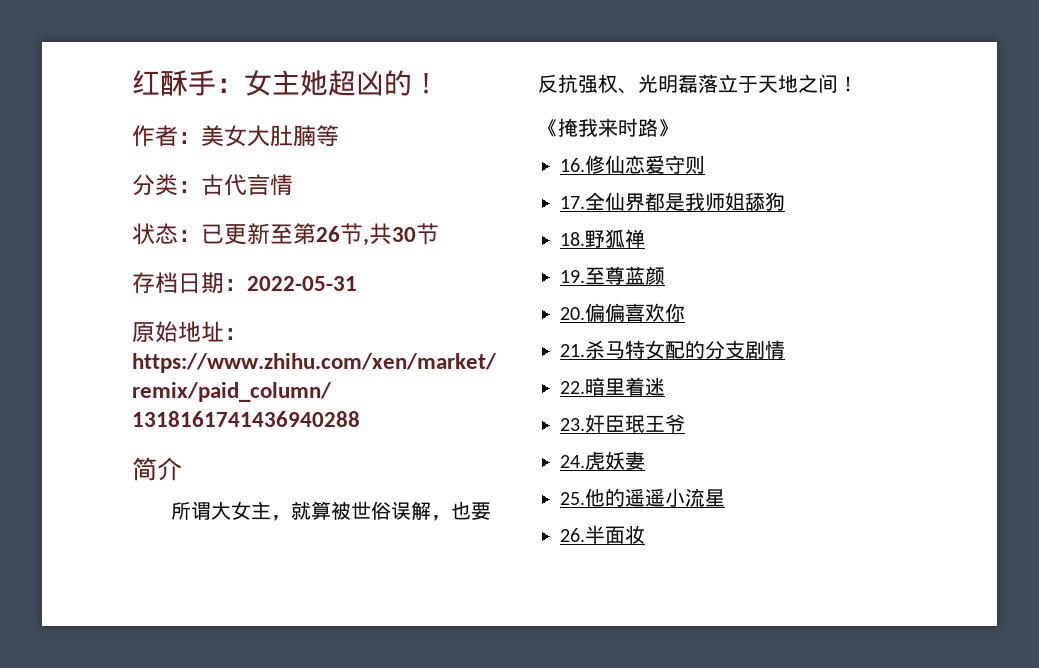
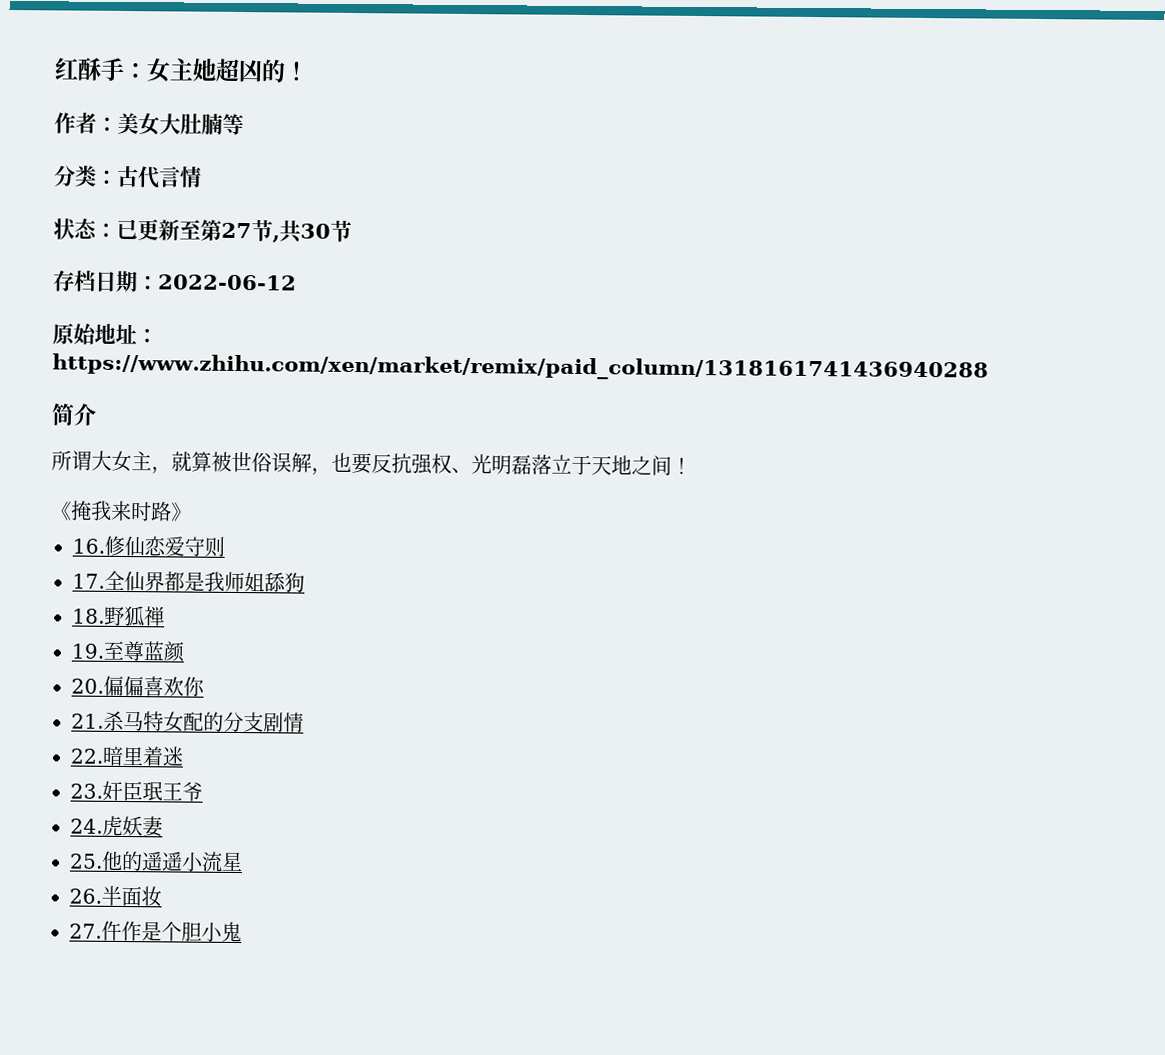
- 状态：已更新至第26节,共30节
+ 状态：已更新至第27节,共30节
- 存档日期：2022-05-31
+ 存档日期：2022-06-12
+ 27.仵作是个胆小鬼

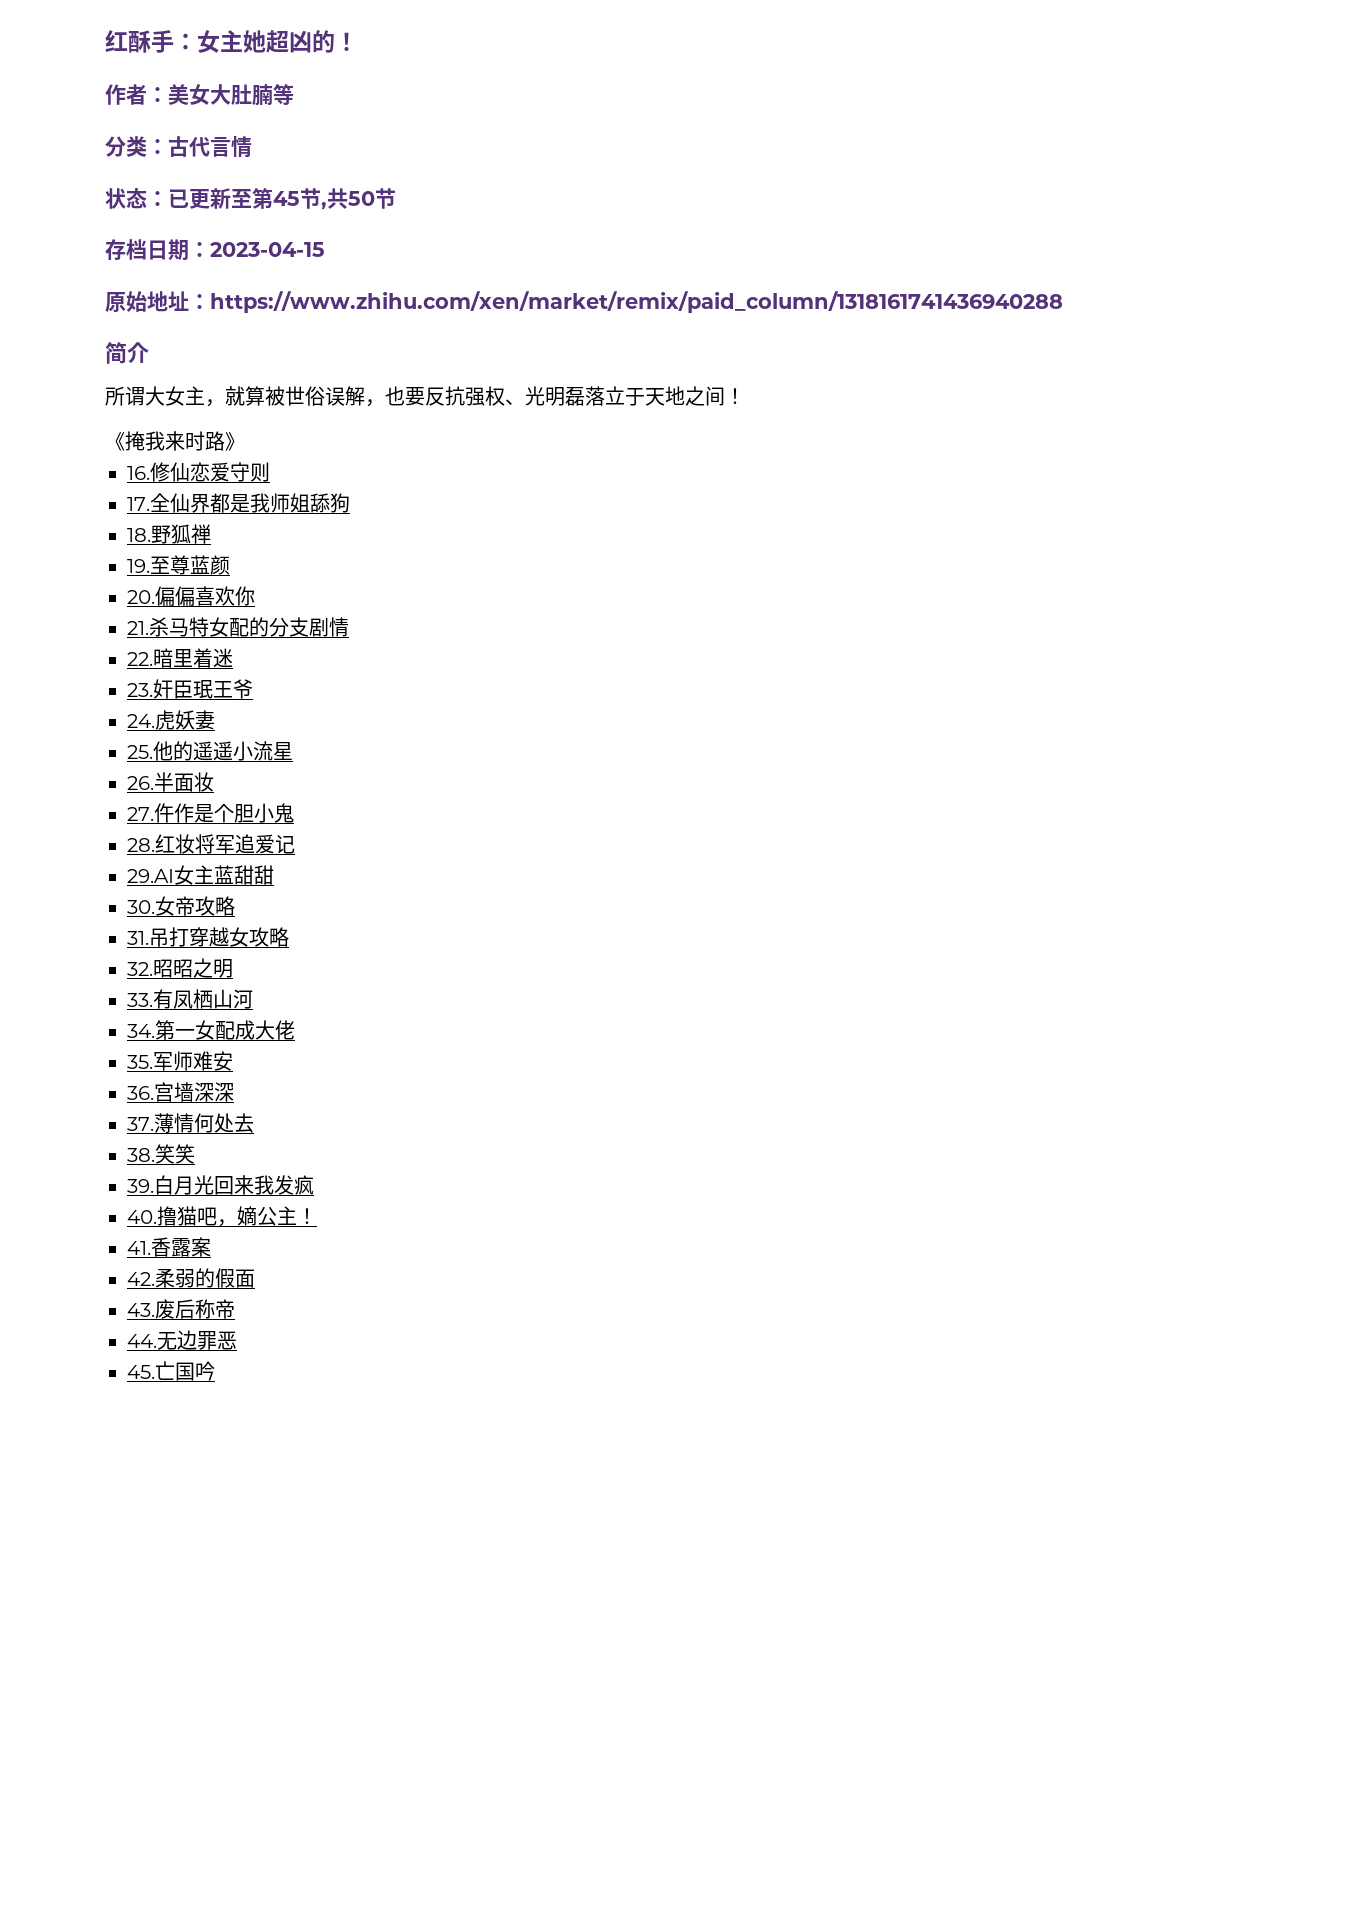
- 状态：已更新至第27节,共30节
+ 状态：已更新至第45节,共50节
- 存档日期：2022-06-12
+ 存档日期：2023-04-15
+ 28.红妆将军追爱记
+ 29.AI女主蓝甜甜
+ 30.女帝攻略
+ 31.吊打穿越女攻略
+ 32.昭昭之明
+ 33.有凤栖山河
+ 34.第一女配成大佬
+ 35.军师难安
+ 36.宫墙深深
+ 37.薄情何处去
+ 38.笑笑
+ 39.白月光回来我发疯
+ 40.撸猫吧，嫡公主！
+ 41.香露案
+ 42.柔弱的假面
+ 43.废后称帝
+ 44.无边罪恶
+ 45.亡国吟

